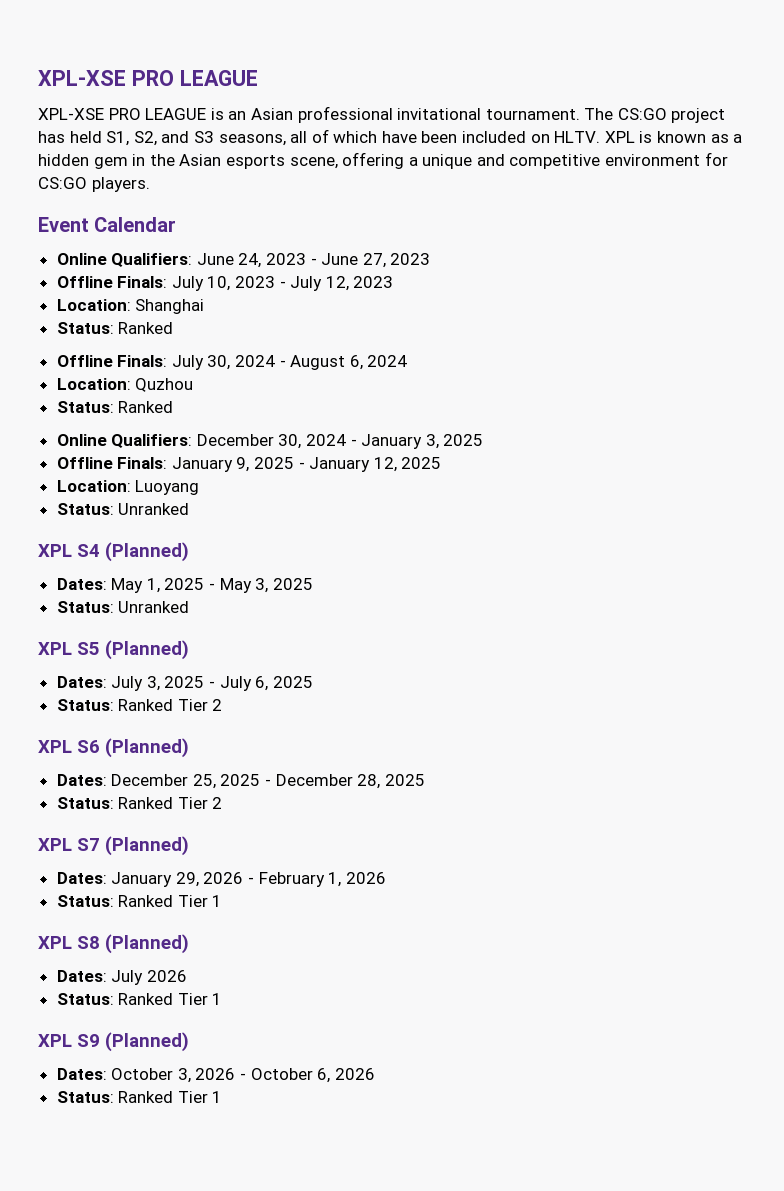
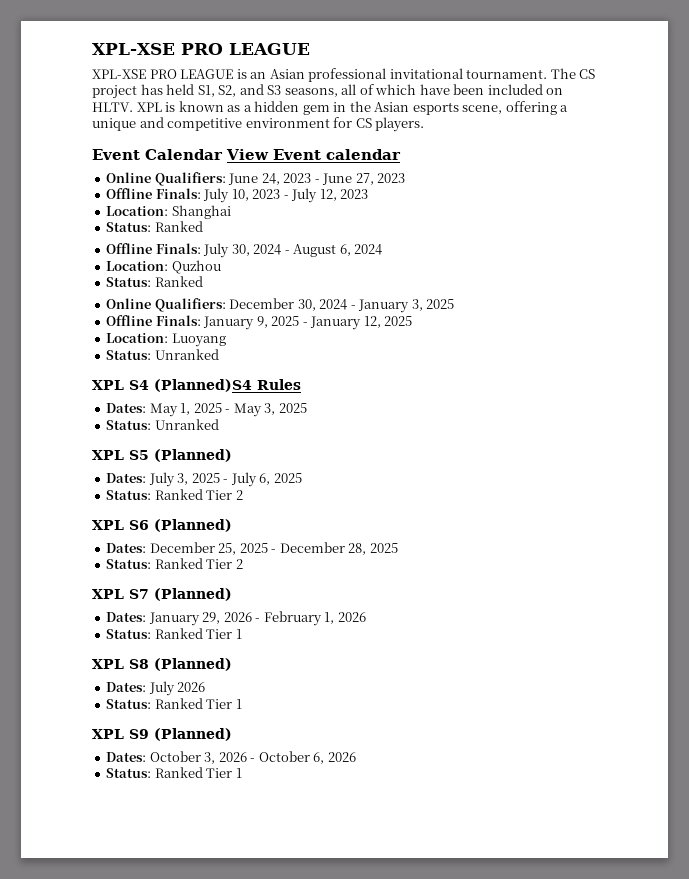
- The CS:GO project has held S1, S2, and S3 seasons, all of which have been included on HLTV.
+ The CS project has held S1, S2, and S3 seasons, all of which have been included on HLTV.
- XPL is known as a hidden gem in the Asian esports scene, offering a unique and competitive environment for CS:GO players.
+ XPL is known as a hidden gem in the Asian esports scene, offering a unique and competitive environment for CS players.
- Event Calendar
+ Event Calendar View Event calendar
- XPL S4 (Planned)
+ XPL S4 (Planned)S4 Rules

